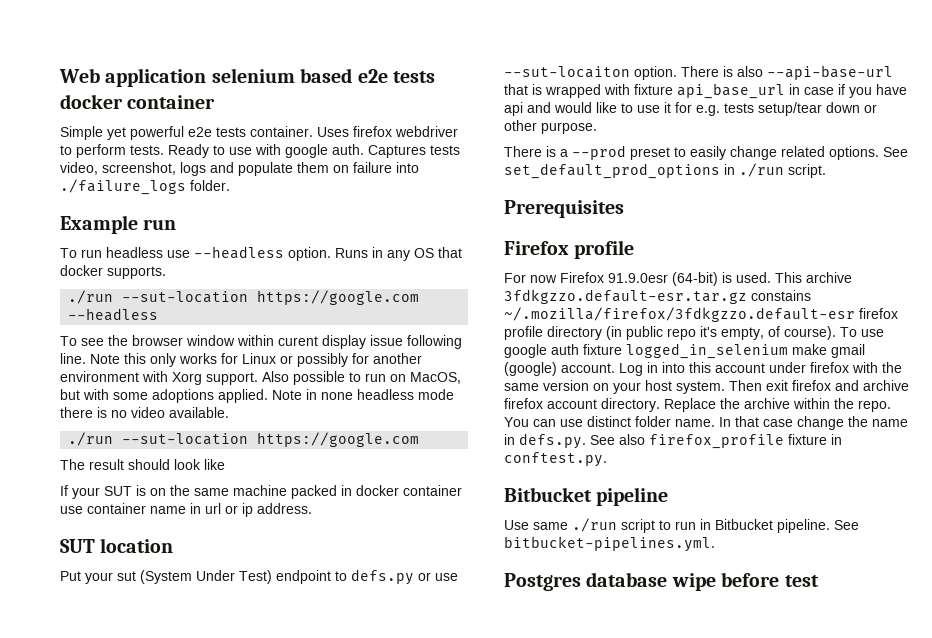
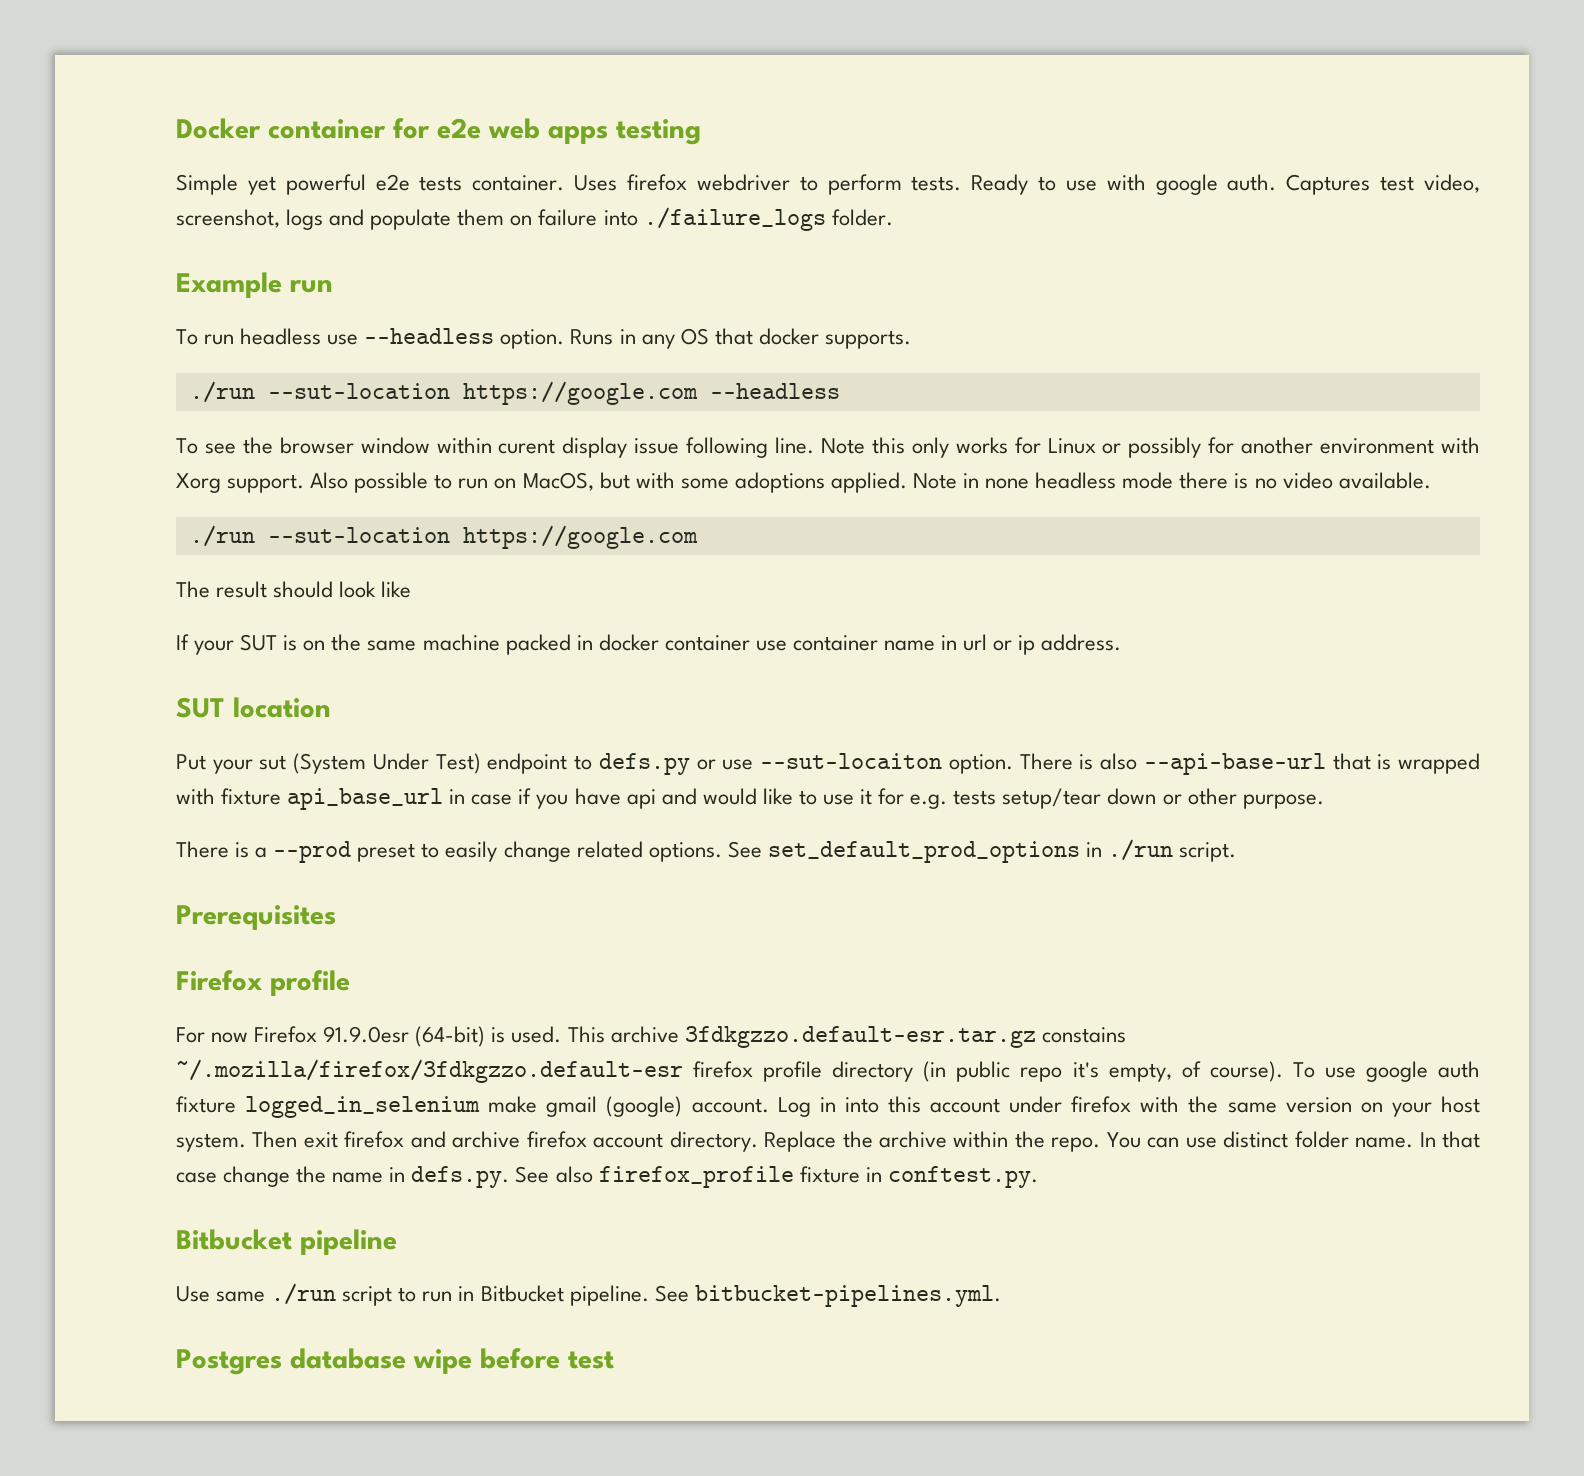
- Web application selenium based e2e tests docker container
+ Docker container for e2e web apps testing
- Captures tests video, screenshot, logs and populate them on failure into ./failure_logs folder.
+ Captures test video, screenshot, logs and populate them on failure into ./failure_logs folder.

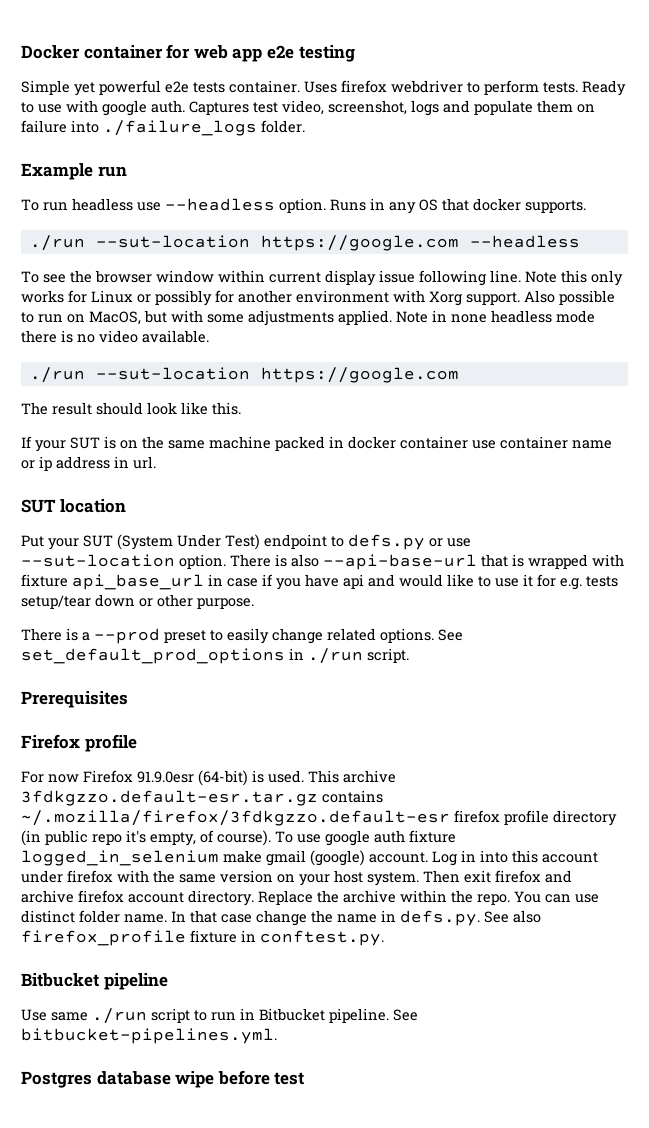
- Docker container for e2e web apps testing
+ Docker container for web app e2e testing
- To see the browser window within curent display issue following line.
+ To see the browser window within current display issue following line.
- Also possible to run on MacOS, but with some adoptions applied.
+ Also possible to run on MacOS, but with some adjustments applied.
- The result should look like
+ The result should look like this.
- If your SUT is on the same machine packed in docker container use container name in url or ip address.
+ If your SUT is on the same machine packed in docker container use container name or ip address in url.
- Put your sut (System Under Test) endpoint to defs.py or use --sut-locaiton option.
+ Put your SUT (System Under Test) endpoint to defs.py or use --sut-location option.
- This archive 3fdkgzzo.default-esr.tar.gz constains ~/.mozilla/firefox/3fdkgzzo.default-esr firefox profile directory (in public repo it's empty, of course).
+ This archive 3fdkgzzo.default-esr.tar.gz contains ~/.mozilla/firefox/3fdkgzzo.default-esr firefox profile directory (in public repo it's empty, of course).

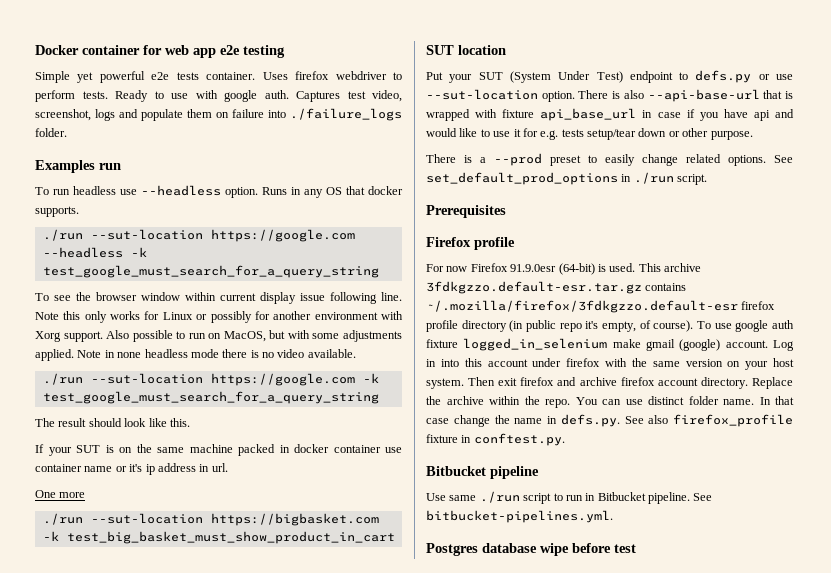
- Example run
+ Examples run
- ./run --sut-location https://google.com --headless
+ ./run --sut-location https://google.com --headless -k test_google_must_search_for_a_query_string
  Note in none headless mode there is no video available.
- ./run --sut-location https://google.com
+ ./run --sut-location https://google.com -k test_google_must_search_for_a_query_string
- If your SUT is on the same machine packed in docker container use container name or ip address in url.
+ If your SUT is on the same machine packed in docker container use container name or it's ip address in url.
+ One more
+ ./run --sut-location https://bigbasket.com -k test_big_basket_must_show_product_in_cart

